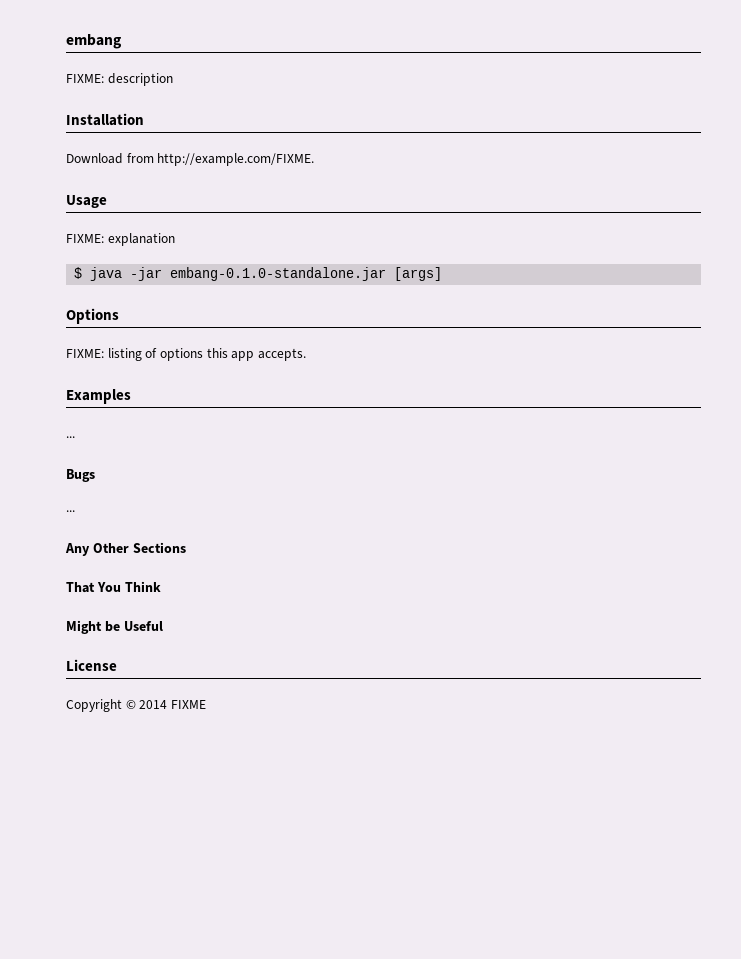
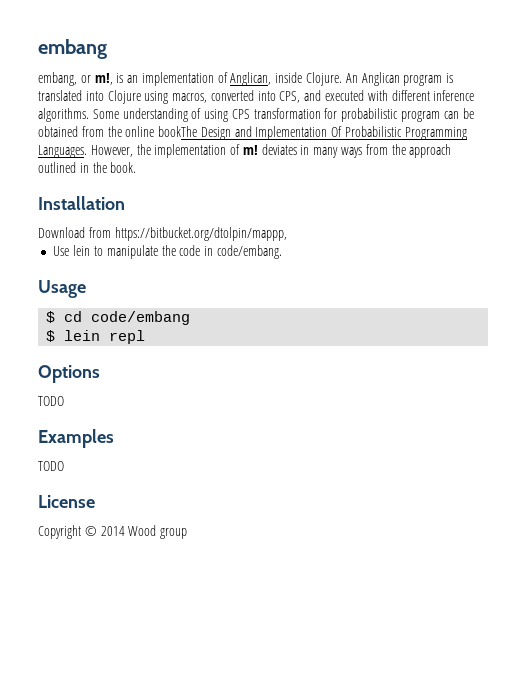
- FIXME: description
+ embang, or m!, is an implementation of Anglican, inside Clojure. An Anglican program is translated into Clojure using macros, converted into CPS, and executed with different inference algorithms. Some understanding of using CPS transformation for probabilistic program can be obtained from the online bookThe Design and Implementation Of Probabilistic Programming Languages. However, the implementation of m! deviates in many ways from the approach outlined in the book.
  Installation
- Download from http://example.com/FIXME.
+ Download from https://bitbucket.org/dtolpin/mappp,
+ Use lein to manipulate the code in code/embang.
  Usage
- FIXME: explanation
- $ java -jar embang-0.1.0-standalone.jar [args]
+ $ cd code/embang
+ $ lein repl
  Options
- FIXME: listing of options this app accepts.
+ TODO
  Examples
- ...
- Bugs
- ...
- Any Other Sections
- That You Think
- Might be Useful
+ TODO
- Copyright © 2014 FIXME
+ Copyright © 2014 Wood group

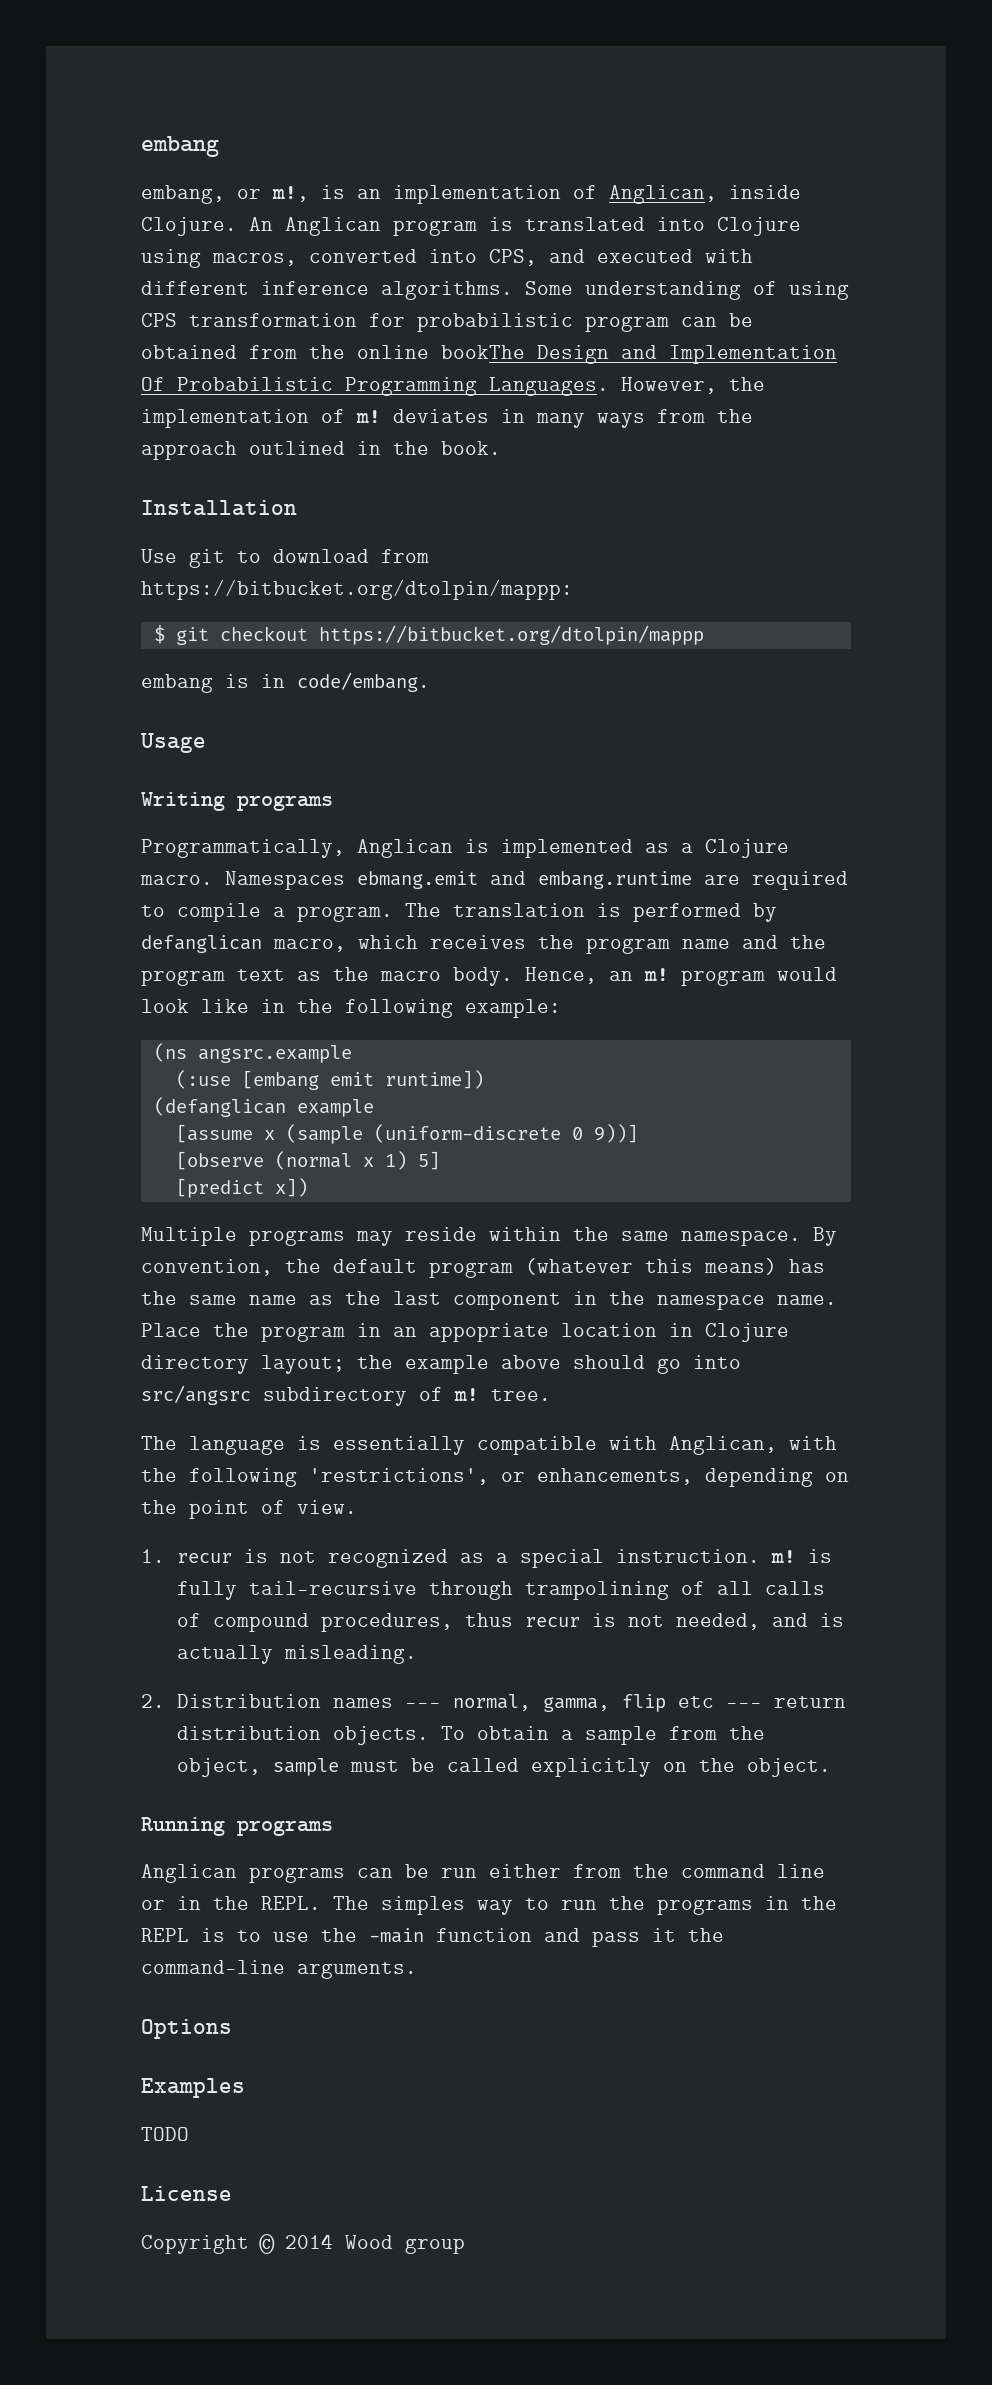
- Download from https://bitbucket.org/dtolpin/mappp,
- Use lein to manipulate the code in code/embang.
+ Use git to download from https://bitbucket.org/dtolpin/mappp:
+ $ git checkout https://bitbucket.org/dtolpin/mappp
+ embang is in code/embang.
  Usage
- $ cd code/embang
- $ lein repl
+ Writing programs
+ Programmatically, Anglican is implemented as a Clojure macro. Namespaces ebmang.emit and embang.runtime are required to compile a program. The translation is performed by defanglican macro, which receives the program name and the program text as the macro body. Hence, an m! program would look like in the following example:
+ (ns angsrc.example
+ (:use [embang emit runtime])
+ (defanglican example
+ [assume x (sample (uniform-discrete 0 9))]
+ [observe (normal x 1) 5]
+ [predict x])
+ Multiple programs may reside within the same namespace. By convention, the default program (whatever this means) has the same name as the last component in the namespace name. Place the program in an appopriate location in Clojure directory layout; the example above should go into src/angsrc subdirectory of m! tree.
+ The language is essentially compatible with Anglican, with the following 'restrictions', or enhancements, depending on the point of view.
+ 1. recur is not recognized as a special instruction. m! is fully tail-recursive through trampolining of all calls of compound procedures, thus recur is not needed, and is actually misleading.
+ 2. Distribution names --- normal, gamma, flip etc --- return distribution objects. To obtain a sample from the object, sample must be called explicitly on the object.
+ Running programs
+ Anglican programs can be run either from the command line or in the REPL. The simples way to run the programs in the REPL is to use the -main function and pass it the command-line arguments.
  Options
- TODO

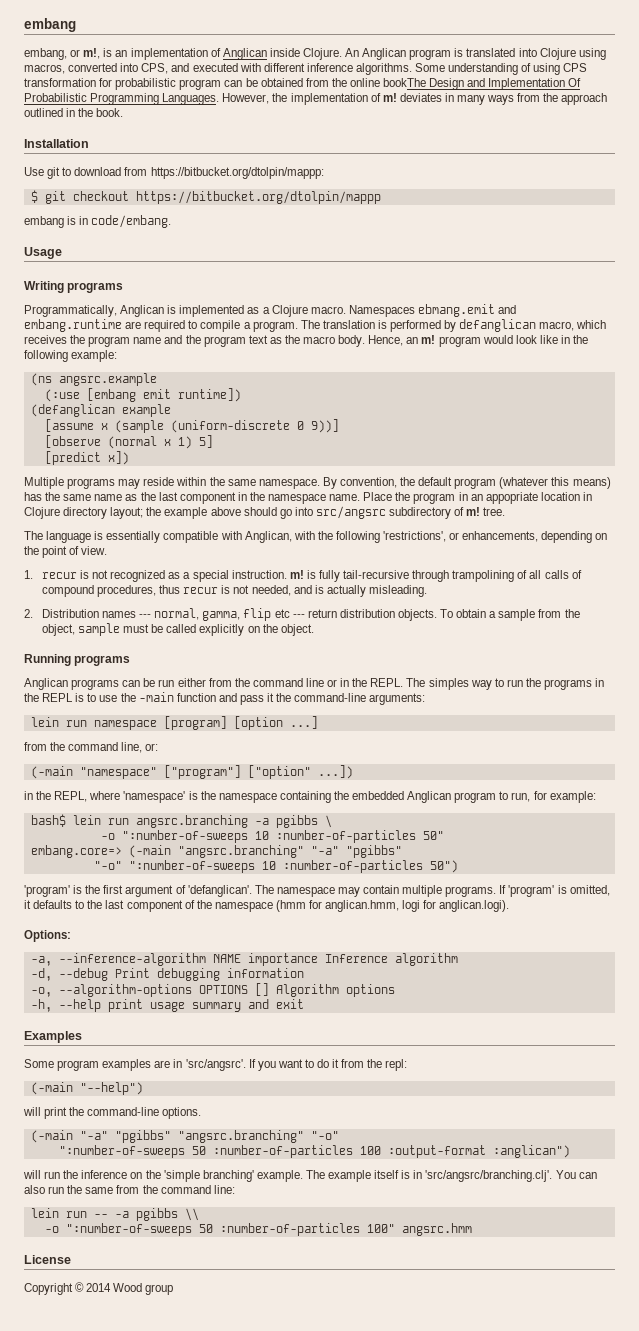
- embang, or m!, is an implementation of Anglican, inside Clojure.
+ embang, or m!, is an implementation of Anglican inside Clojure.
- The simples way to run the programs in the REPL is to use the -main function and pass it the command-line arguments.
- Options
+ The simples way to run the programs in the REPL is to use the -main function and pass it the command-line arguments:
+ lein run namespace [program] [option ...]
+ from the command line, or:
+ (-main "namespace" ["program"] ["option" ...])
+ in the REPL, where 'namespace' is the namespace containing the embedded Anglican program to run, for example:
+ bash$ lein run angsrc.branching -a pgibbs \
+ -o ":number-of-sweeps 10 :number-of-particles 50"
+ embang.core=> (-main "angsrc.branching" "-a" "pgibbs"
+ "-o" ":number-of-sweeps 10 :number-of-particles 50")
+ 'program' is the first argument of 'defanglican'. The namespace may contain multiple programs. If 'program' is omitted, it defaults to the last component of the namespace (hmm for anglican.hmm, logi for anglican.logi).
+ Options:
+ -a, --inference-algorithm NAME importance Inference algorithm
+ -d, --debug Print debugging information
+ -o, --algorithm-options OPTIONS [] Algorithm options
+ -h, --help print usage summary and exit
  Examples
- TODO
+ Some program examples are in 'src/angsrc'. If you want to do it from the repl:
+ (-main "--help")
+ will print the command-line options.
+ (-main "-a" "pgibbs" "angsrc.branching" "-o"
+ ":number-of-sweeps 50 :number-of-particles 100 :output-format :anglican")
+ will run the inference on the 'simple branching' example. The example itself is in 'src/angsrc/branching.clj'. You can also run the same from the command line:
+ lein run -- -a pgibbs \\
+ -o ":number-of-sweeps 50 :number-of-particles 100" angsrc.hmm

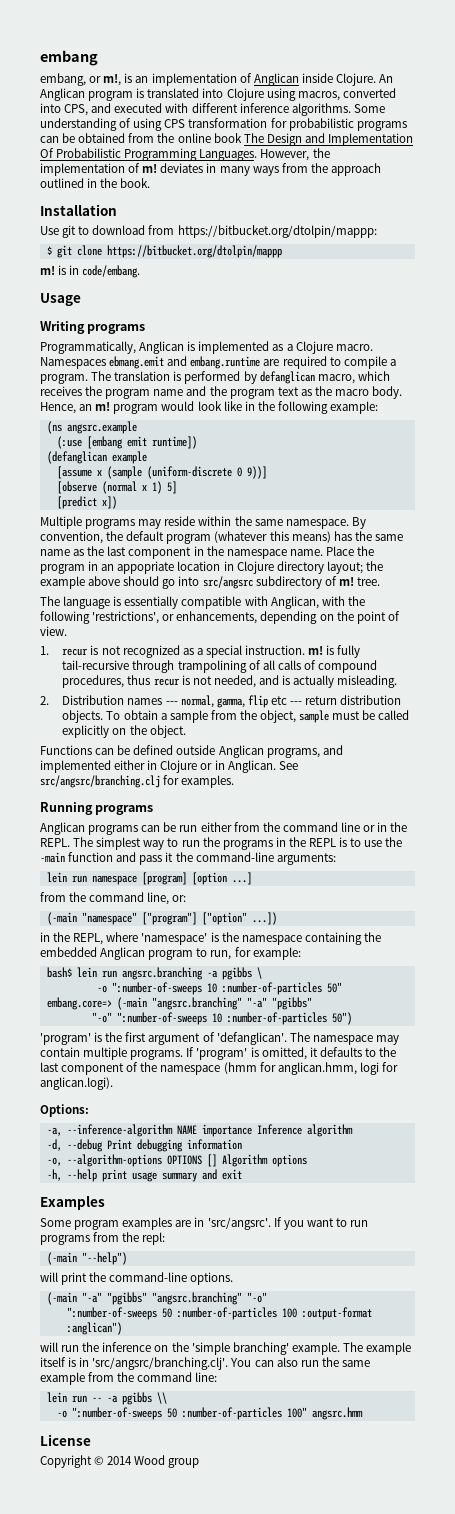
- Some understanding of using CPS transformation for probabilistic program can be obtained from the online bookThe Design and Implementation Of Probabilistic Programming Languages.
+ Some understanding of using CPS transformation for probabilistic programs can be obtained from the online book The Design and Implementation Of Probabilistic Programming Languages.
- $ git checkout https://bitbucket.org/dtolpin/mappp
+ $ git clone https://bitbucket.org/dtolpin/mappp
- embang is in code/embang.
+ m! is in code/embang.
+ Functions can be defined outside Anglican programs, and implemented either in Clojure or in Anglican. See src/angsrc/branching.clj for examples.
- The simples way to run the programs in the REPL is to use the -main function and pass it the command-line arguments:
+ The simplest way to run the programs in the REPL is to use the -main function and pass it the command-line arguments:
- If you want to do it from the repl:
+ If you want to run programs from the repl:
- The example itself is in 'src/angsrc/branching.clj'. You can also run the same from the command line:
+ The example itself is in 'src/angsrc/branching.clj'. You can also run the same example from the command line:

